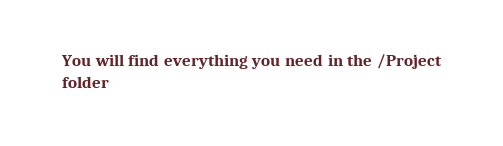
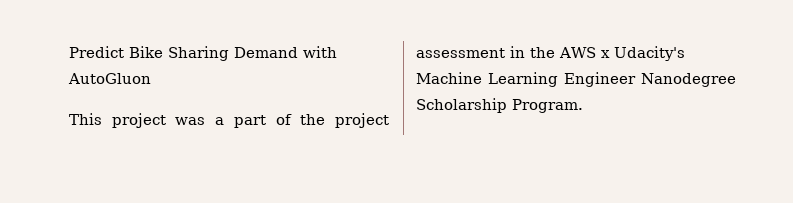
- You will find everything you need in the /Project folder
+ Predict Bike Sharing Demand with AutoGluon
+ This project was a part of the project assessment in the AWS x Udacity's Machine Learning Engineer Nanodegree Scholarship Program.

